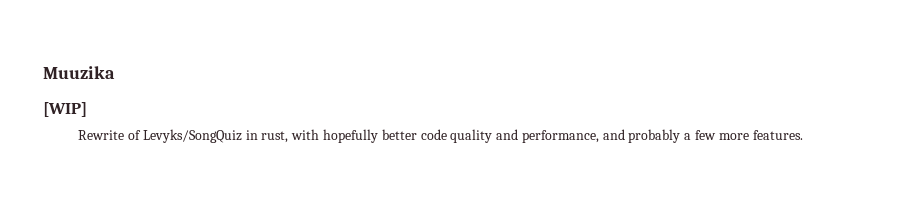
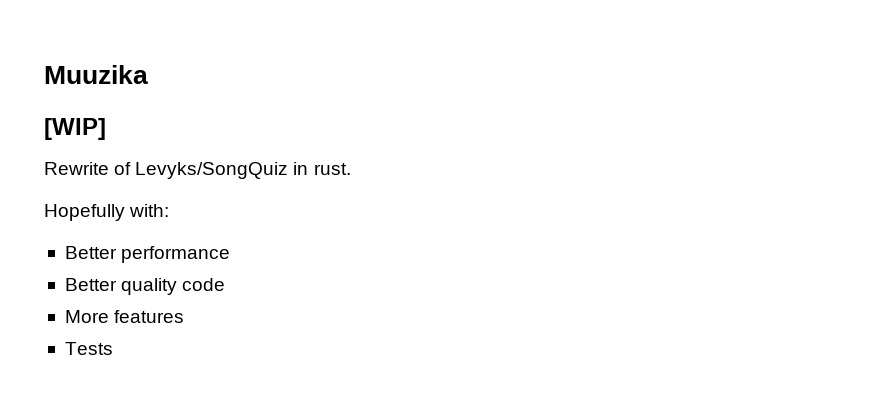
- Rewrite of Levyks/SongQuiz in rust, with hopefully better code quality and performance, and probably a few more features.
+ Rewrite of Levyks/SongQuiz in rust.
+ Hopefully with:
+ Better performance
+ Better quality code
+ More features
+ Tests

